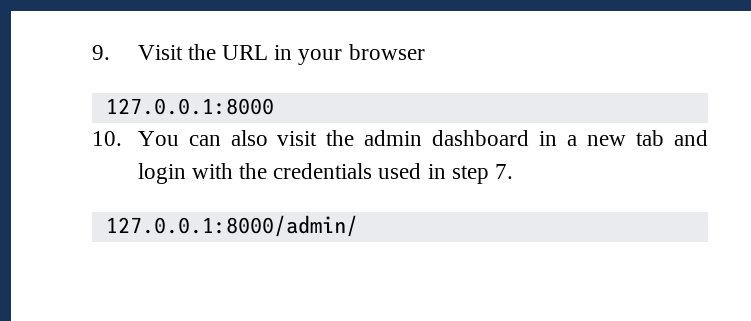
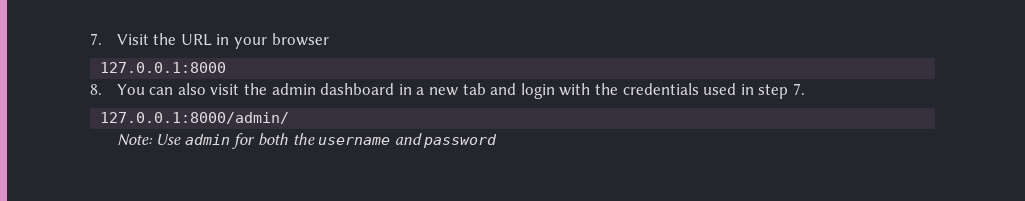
- 9. Visit the URL in your browser
+ 7. Visit the URL in your browser
- 10. You can also visit the admin dashboard in a new tab and login with the credentials used in step 7.
+ 8. You can also visit the admin dashboard in a new tab and login with the credentials used in step 7.
+ Note: Use admin for both the username and password

